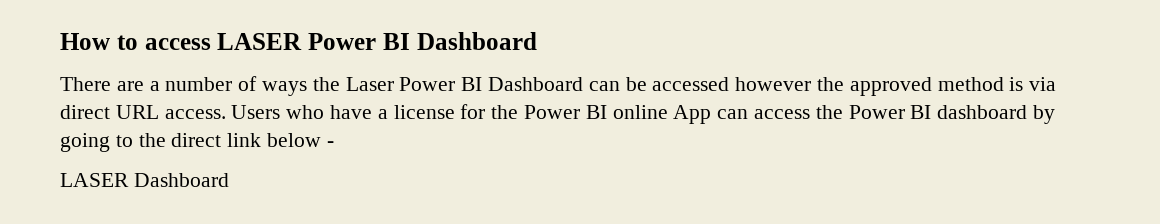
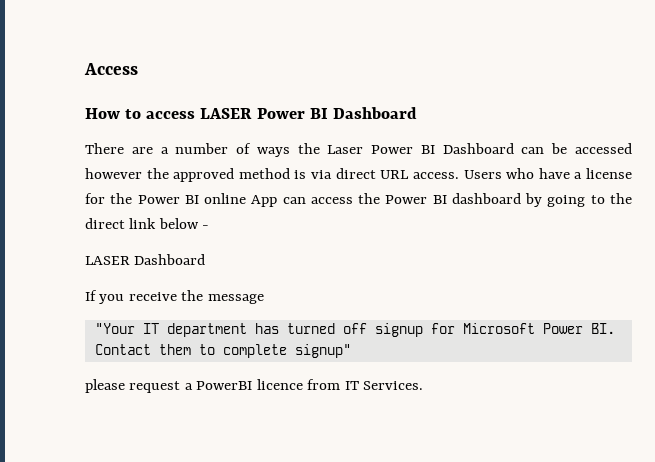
+ Access
+ If you receive the message
+ "Your IT department has turned off signup for Microsoft Power BI. Contact them to complete signup"
+ please request a PowerBI licence from IT Services.

